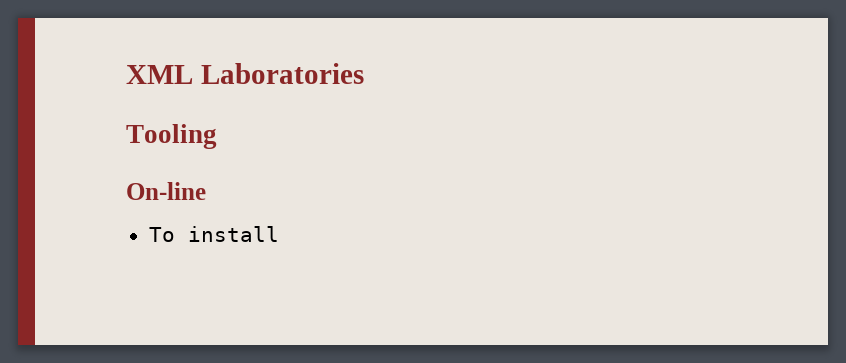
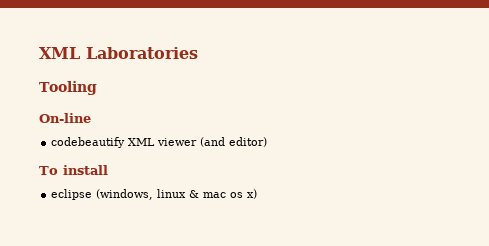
+ codebeautify XML viewer (and editor)
  To install
+ eclipse (windows, linux & mac os x)

